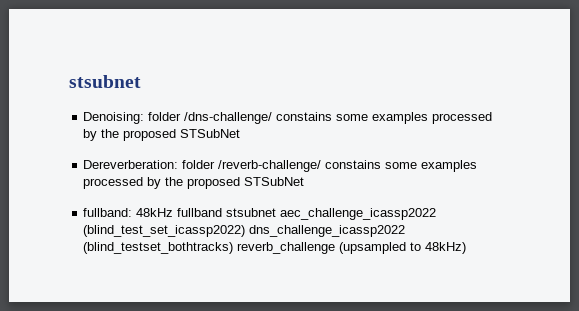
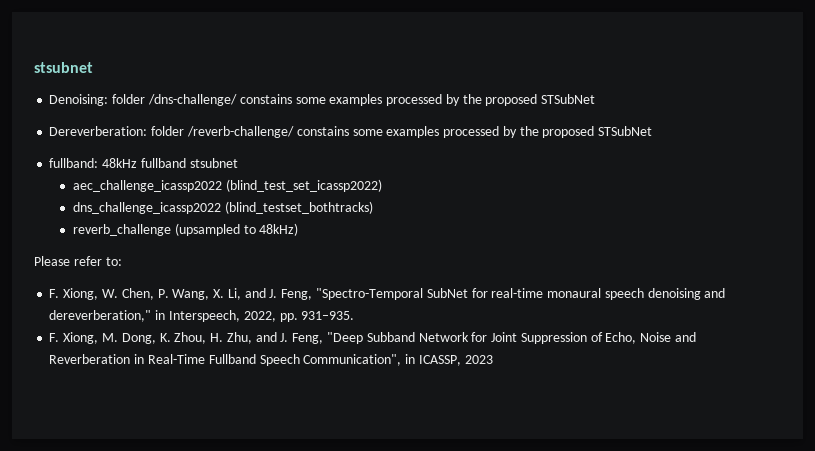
- fullband: 48kHz fullband stsubnet aec_challenge_icassp2022 (blind_test_set_icassp2022) dns_challenge_icassp2022 (blind_testset_bothtracks) reverb_challenge (upsampled to 48kHz)
+ fullband: 48kHz fullband stsubnet
+ aec_challenge_icassp2022 (blind_test_set_icassp2022)
+ dns_challenge_icassp2022 (blind_testset_bothtracks)
+ reverb_challenge (upsampled to 48kHz)
+ Please refer to:
+ F. Xiong, W. Chen, P. Wang, X. Li, and J. Feng, "Spectro-Temporal SubNet for real-time monaural speech denoising and dereverberation," in Interspeech, 2022, pp. 931–935.
+ F. Xiong, M. Dong, K. Zhou, H. Zhu, and J. Feng, "Deep Subband Network for Joint Suppression of Echo, Noise and Reverberation in Real-Time Fullband Speech Communication", in ICASSP, 2023

